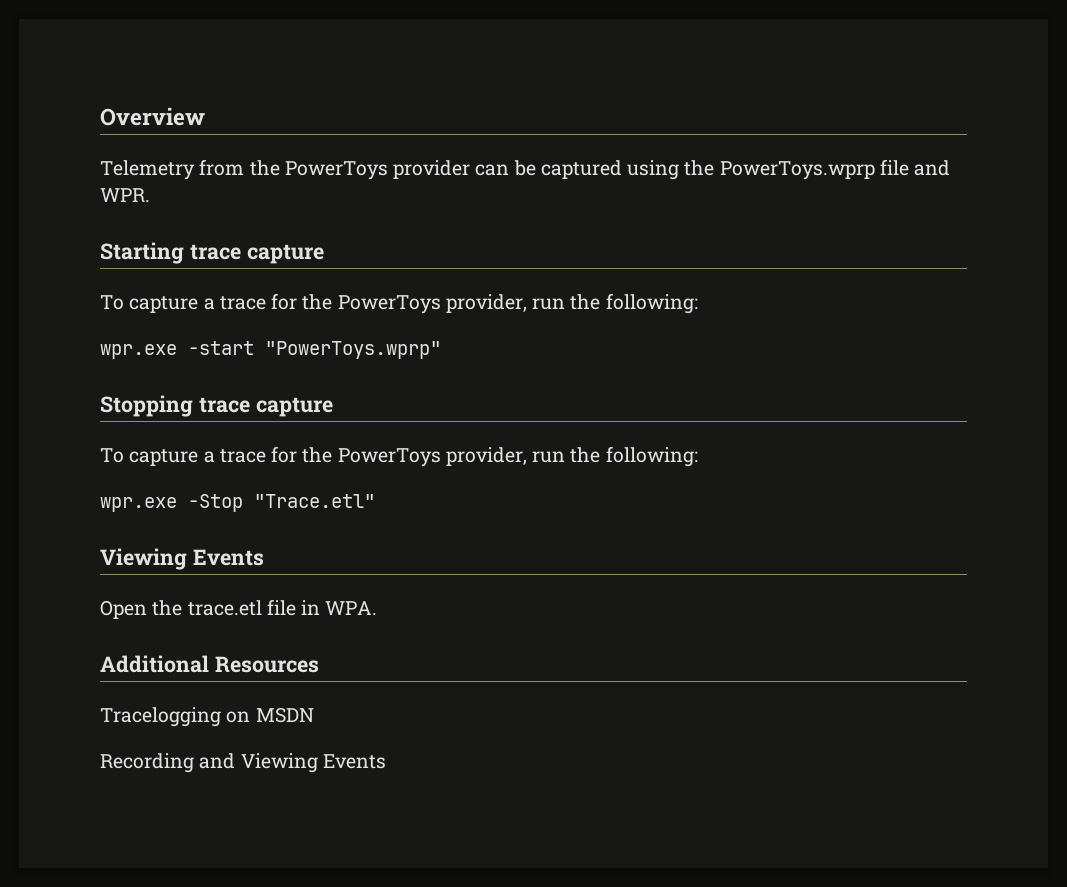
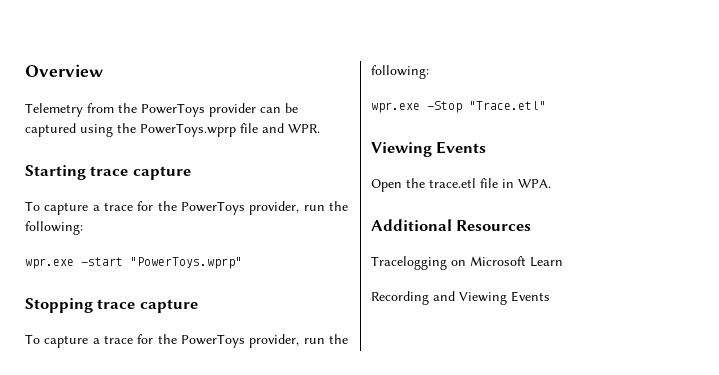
- Tracelogging on MSDN
+ Tracelogging on Microsoft Learn

